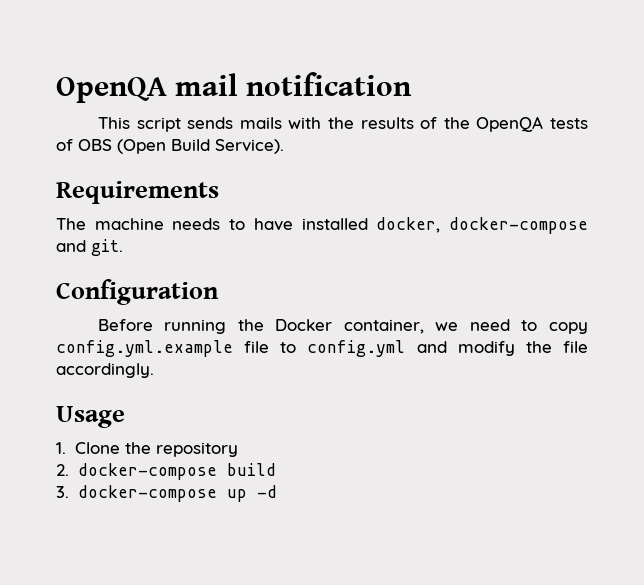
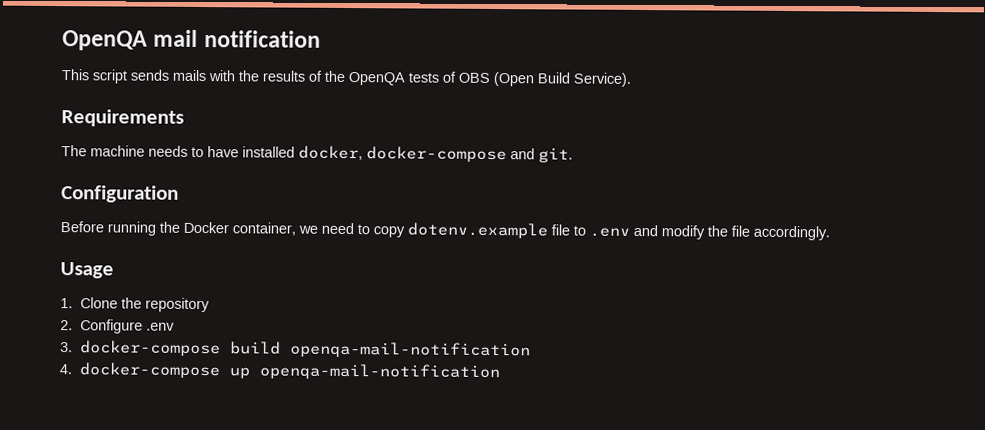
- Before running the Docker container, we need to copy config.yml.example file to config.yml and modify the file accordingly.
+ Before running the Docker container, we need to copy dotenv.example file to .env and modify the file accordingly.
- 2. docker-compose build
- 3. docker-compose up -d
+ 2. Configure .env
+ 3. docker-compose build openqa-mail-notification
+ 4. docker-compose up openqa-mail-notification

